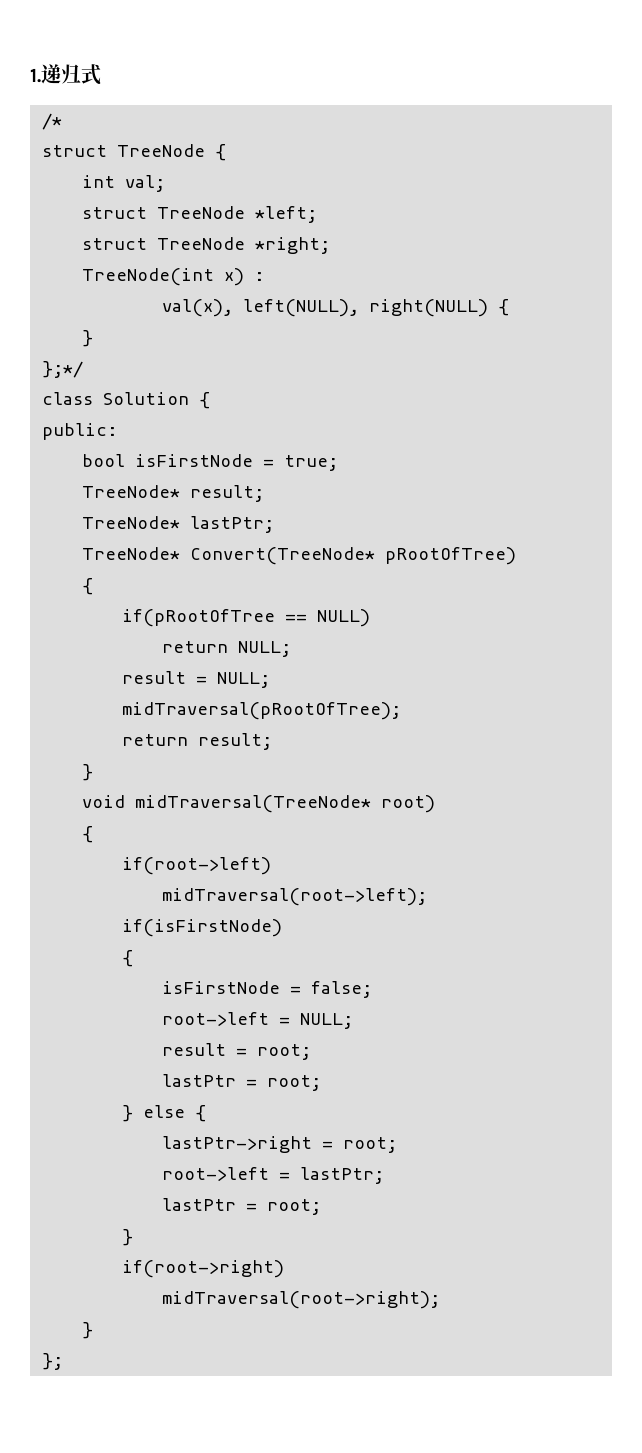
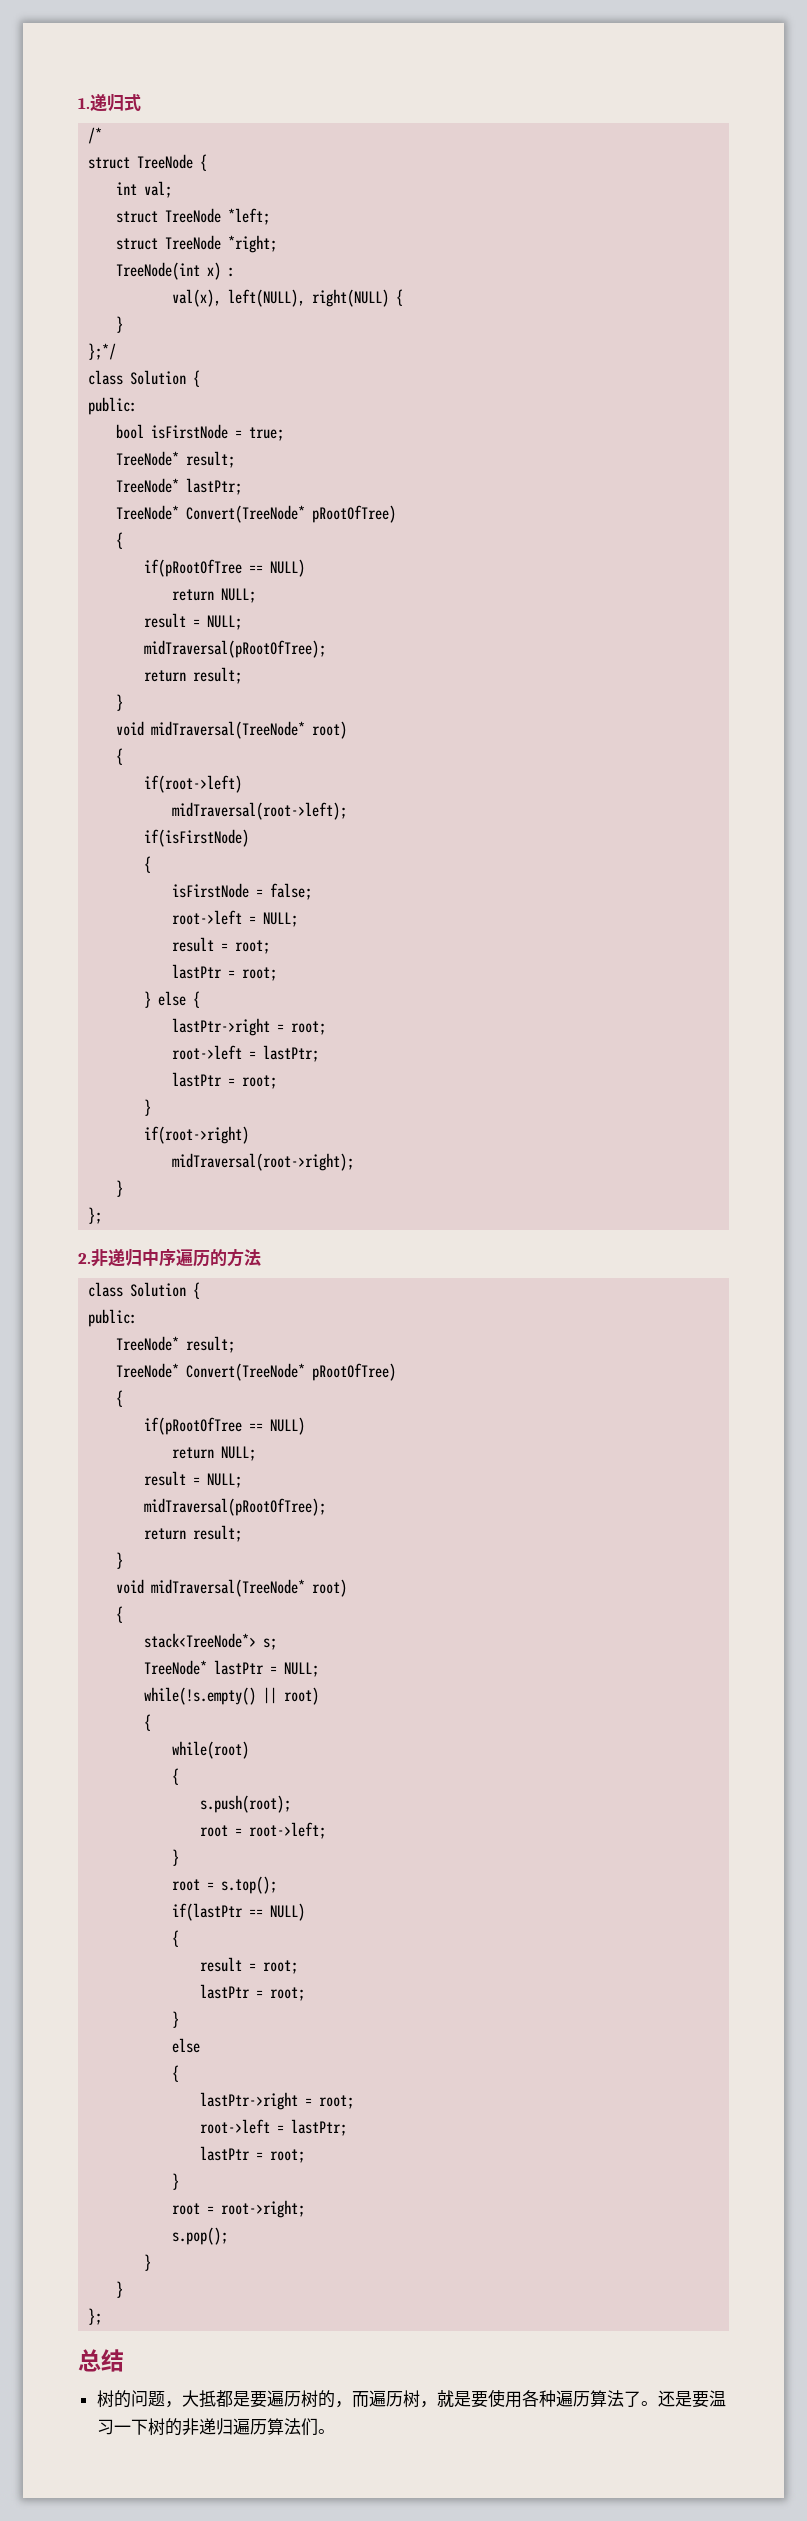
+ 2.非递归中序遍历的方法
+ class Solution {
+ public:
+ TreeNode* result;
+ TreeNode* Convert(TreeNode* pRootOfTree)
+ {
+ if(pRootOfTree == NULL)
+ return NULL;
+ result = NULL;
+ midTraversal(pRootOfTree);
+ return result;
+ }
+ void midTraversal(TreeNode* root)
+ {
+ stack<TreeNode*> s;
+ TreeNode* lastPtr = NULL;
+ while(!s.empty() || root)
+ {
+ while(root)
+ {
+ s.push(root);
+ root = root->left;
+ }
+ root = s.top();
+ if(lastPtr == NULL)
+ {
+ result = root;
+ lastPtr = root;
+ }
+ else
+ {
+ lastPtr->right = root;
+ root->left = lastPtr;
+ lastPtr = root;
+ }
+ root = root->right;
+ s.pop();
+ }
+ }
+ };
+ 总结
+ 树的问题，大抵都是要遍历树的，而遍历树，就是要使用各种遍历算法了。还是要温习一下树的非递归遍历算法们。

